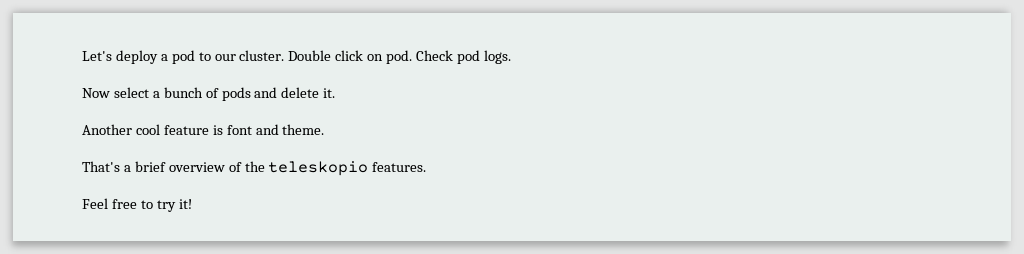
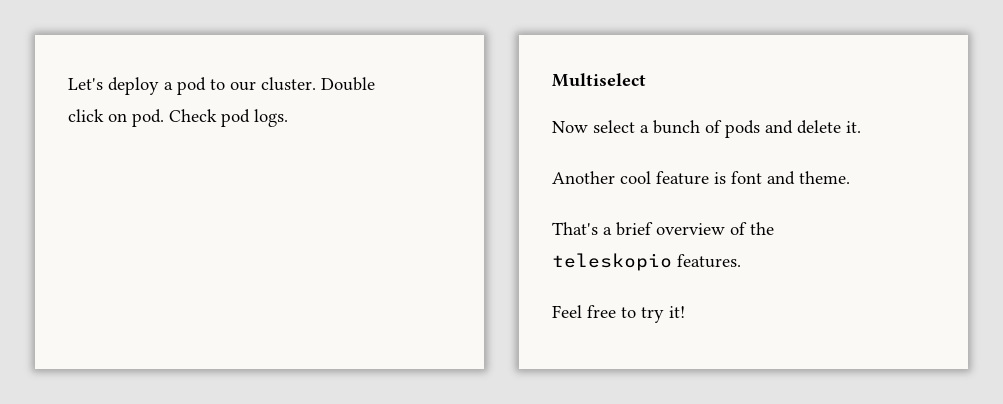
+ Multiselect

